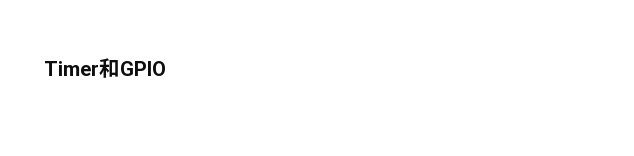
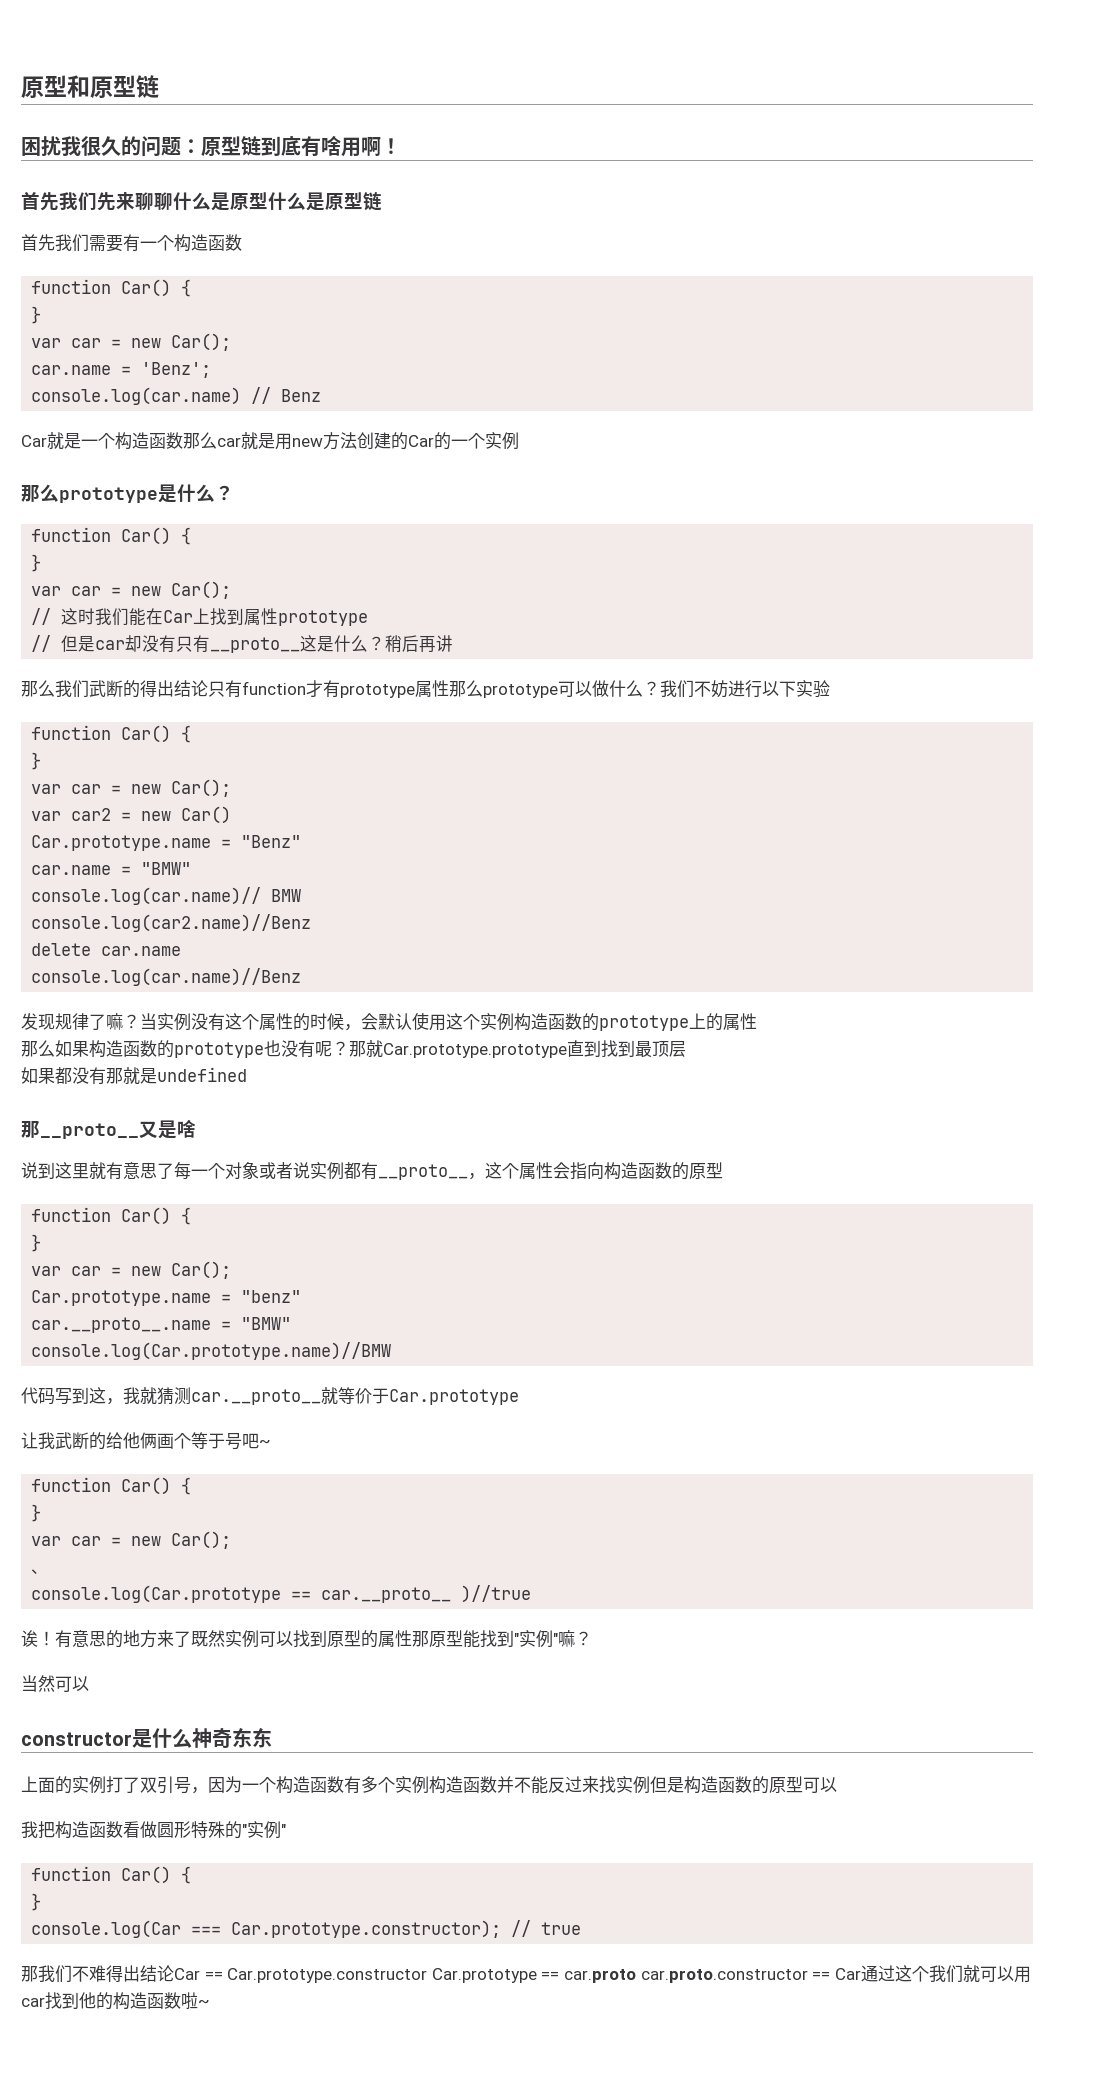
- Timer和GPIO
+ 原型和原型链
+ 困扰我很久的问题：原型链到底有啥用啊！
+ 首先我们先来聊聊什么是原型什么是原型链
+ 首先我们需要有一个构造函数
+ function Car() {
+ }
+ var car = new Car();
+ car.name = 'Benz';
+ console.log(car.name) // Benz
+ Car就是一个构造函数那么car就是用new方法创建的Car的一个实例
+ 那么prototype是什么？
+ function Car() {
+ }
+ var car = new Car();
+ // 这时我们能在Car上找到属性prototype
+ // 但是car却没有只有__proto__这是什么？稍后再讲
+ 那么我们武断的得出结论只有function才有prototype属性那么prototype可以做什么？我们不妨进行以下实验
+ function Car() {
+ }
+ var car = new Car();
+ var car2 = new Car()
+ Car.prototype.name = "Benz"
+ car.name = "BMW"
+ console.log(car.name)// BMW
+ console.log(car2.name)//Benz
+ delete car.name
+ console.log(car.name)//Benz
+ 发现规律了嘛？当实例没有这个属性的时候，会默认使用这个实例构造函数的prototype上的属性
+ 那么如果构造函数的prototype也没有呢？那就Car.prototype.prototype直到找到最顶层
+ 如果都没有那就是undefined
+ 那__proto__又是啥
+ 说到这里就有意思了每一个对象或者说实例都有__proto__，这个属性会指向构造函数的原型
+ function Car() {
+ }
+ var car = new Car();
+ Car.prototype.name = "benz"
+ car.__proto__.name = "BMW"
+ console.log(Car.prototype.name)//BMW
+ 代码写到这，我就猜测car.__proto__就等价于Car.prototype
+ 让我武断的给他俩画个等于号吧~
+ function Car() {
+ }
+ var car = new Car();
+ 、
+ console.log(Car.prototype == car.__proto__ )//true
+ 诶！有意思的地方来了既然实例可以找到原型的属性那原型能找到"实例"嘛？
+ 当然可以
+ constructor是什么神奇东东
+ 上面的实例打了双引号，因为一个构造函数有多个实例构造函数并不能反过来找实例但是构造函数的原型可以
+ 我把构造函数看做圆形特殊的"实例"
+ function Car() {
+ }
+ console.log(Car === Car.prototype.constructor); // true
+ 那我们不难得出结论Car == Car.prototype.constructor Car.prototype == car.proto car.proto.constructor == Car通过这个我们就可以用car找到他的构造函数啦~

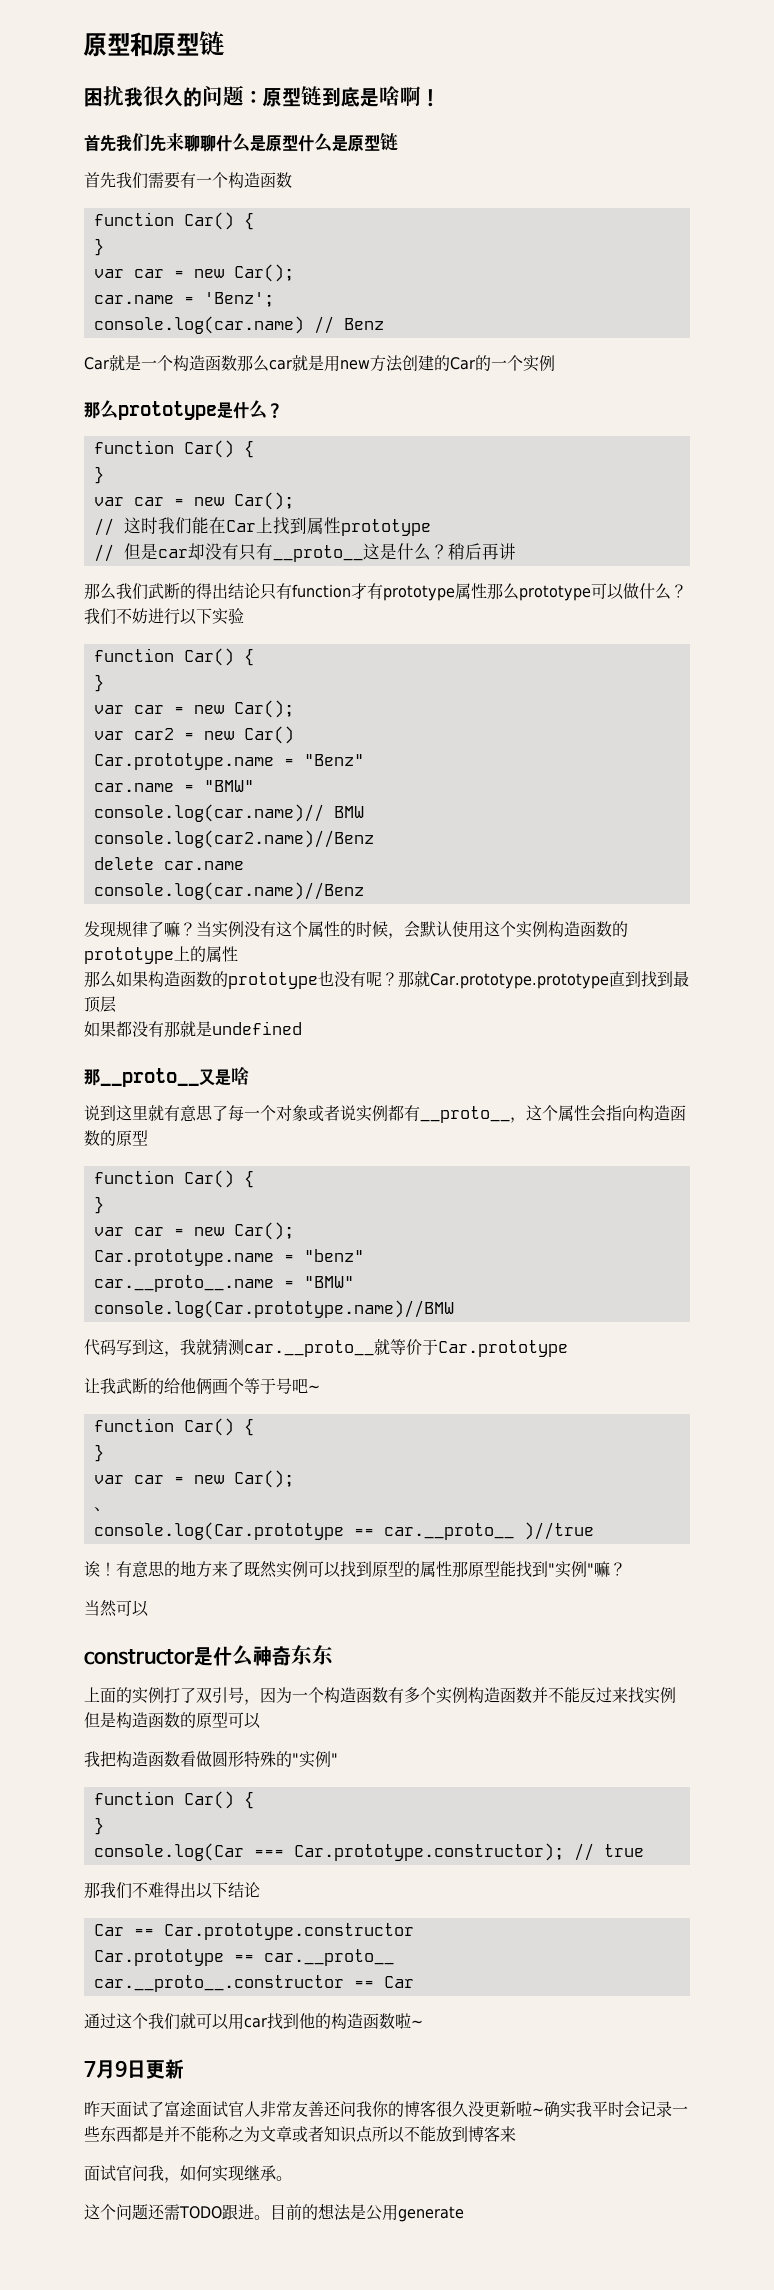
- 困扰我很久的问题：原型链到底有啥用啊！
+ 困扰我很久的问题：原型链到底是啥啊！
- 那我们不难得出结论Car == Car.prototype.constructor Car.prototype == car.proto car.proto.constructor == Car通过这个我们就可以用car找到他的构造函数啦~
+ 那我们不难得出以下结论
+ Car == Car.prototype.constructor
+ Car.prototype == car.__proto__
+ car.__proto__.constructor == Car
+ 通过这个我们就可以用car找到他的构造函数啦~
+ 7月9日更新
+ 昨天面试了富途面试官人非常友善还问我你的博客很久没更新啦~确实我平时会记录一些东西都是并不能称之为文章或者知识点所以不能放到博客来
+ 面试官问我，如何实现继承。
+ 这个问题还需TODO跟进。目前的想法是公用generate

